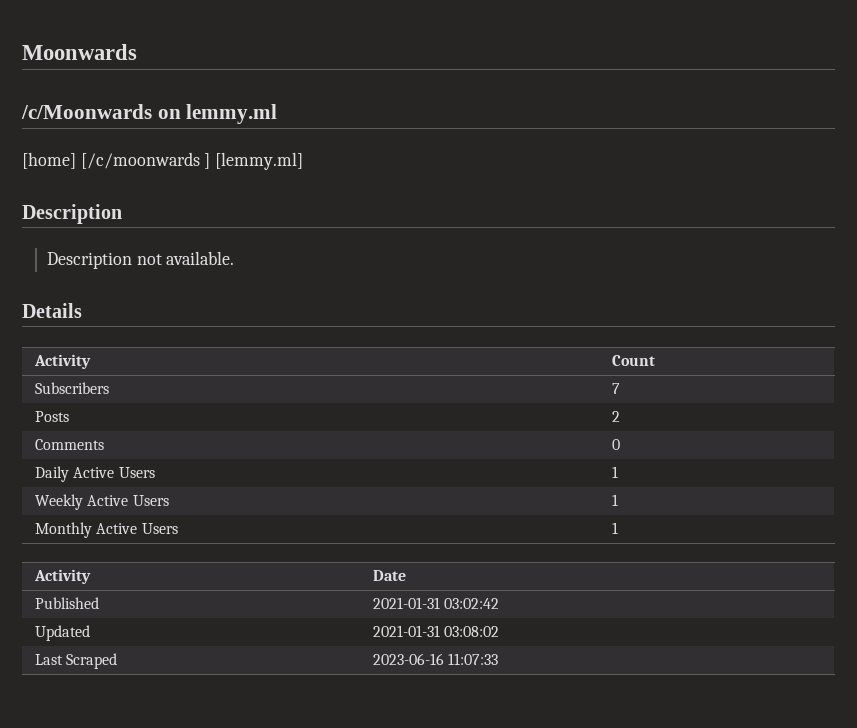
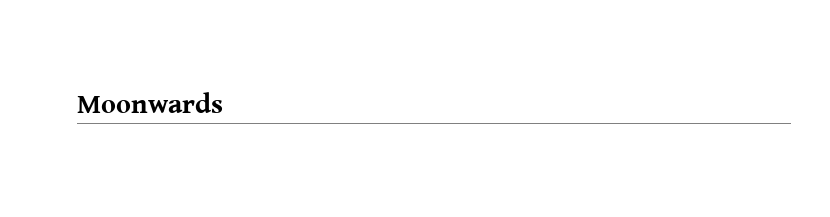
- /c/Moonwards on lemmy.ml
- [home] [/c/moonwards ] [lemmy.ml]
- Description
- Description not available.
- Details
- Activity | Count
- Subscribers | 7
- Posts | 2
- Comments | 0
- Daily Active Users | 1
- Weekly Active Users | 1
- Monthly Active Users | 1
- Activity | Date
- Published | 2021-01-31 03:02:42
- Updated | 2021-01-31 03:08:02
- Last Scraped | 2023-06-16 11:07:33

